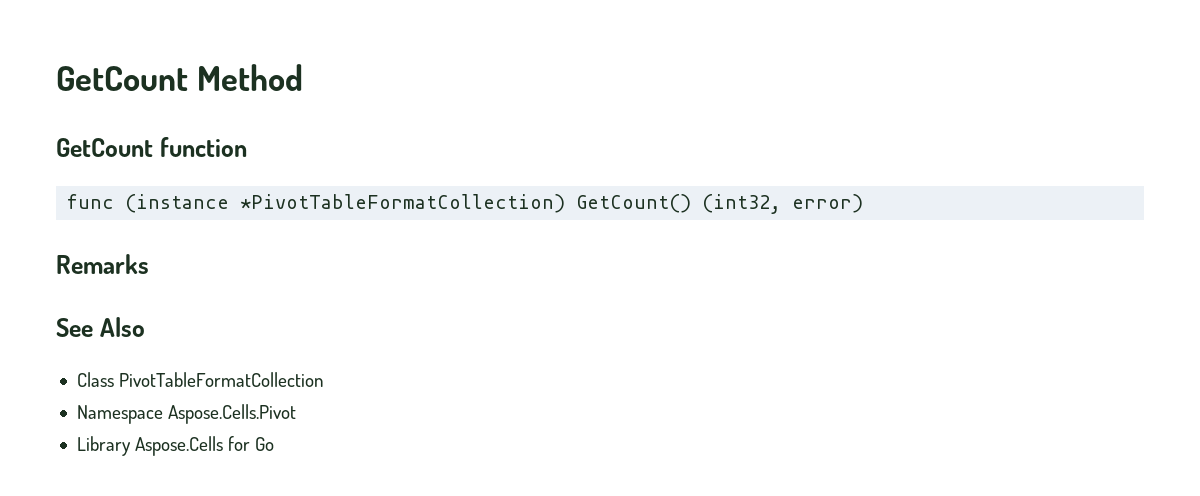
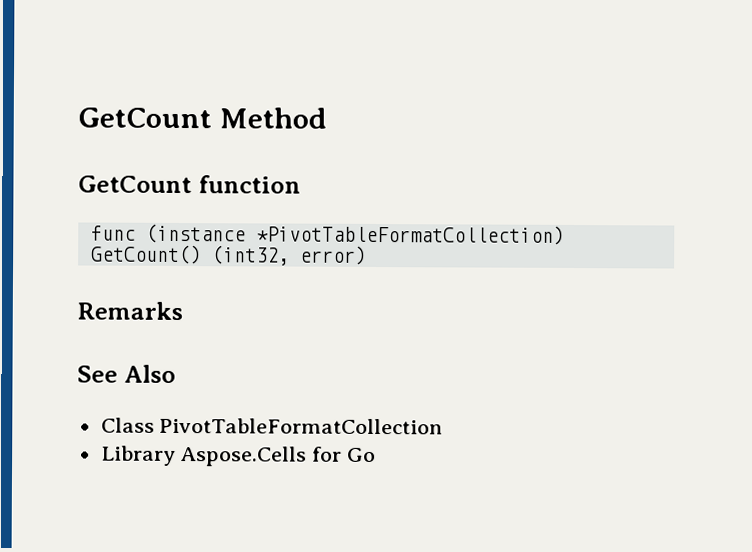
- Namespace Aspose.Cells.Pivot

